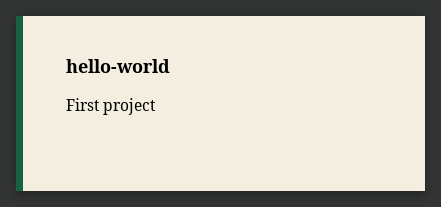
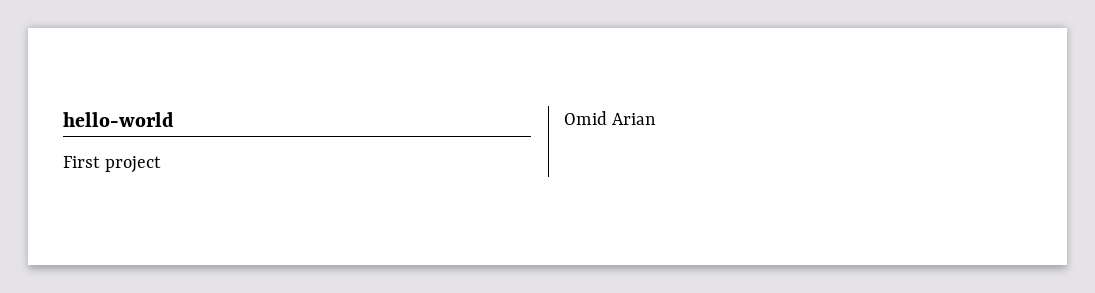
+ Omid Arian

